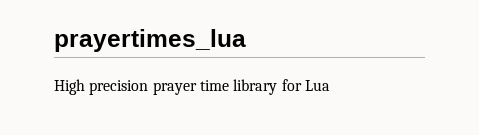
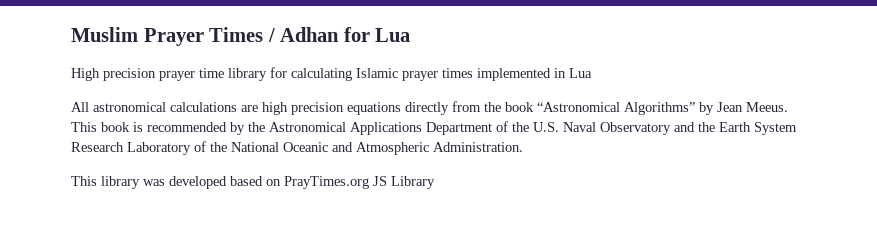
- prayertimes_lua
+ Muslim Prayer Times / Adhan for Lua
- High precision prayer time library for Lua
+ High precision prayer time library for calculating Islamic prayer times implemented in Lua
+ All astronomical calculations are high precision equations directly from the book “Astronomical Algorithms” by Jean Meeus. This book is recommended by the Astronomical Applications Department of the U.S. Naval Observatory and the Earth System Research Laboratory of the National Oceanic and Atmospheric Administration.
+ This library was developed based on PrayTimes.org JS Library

